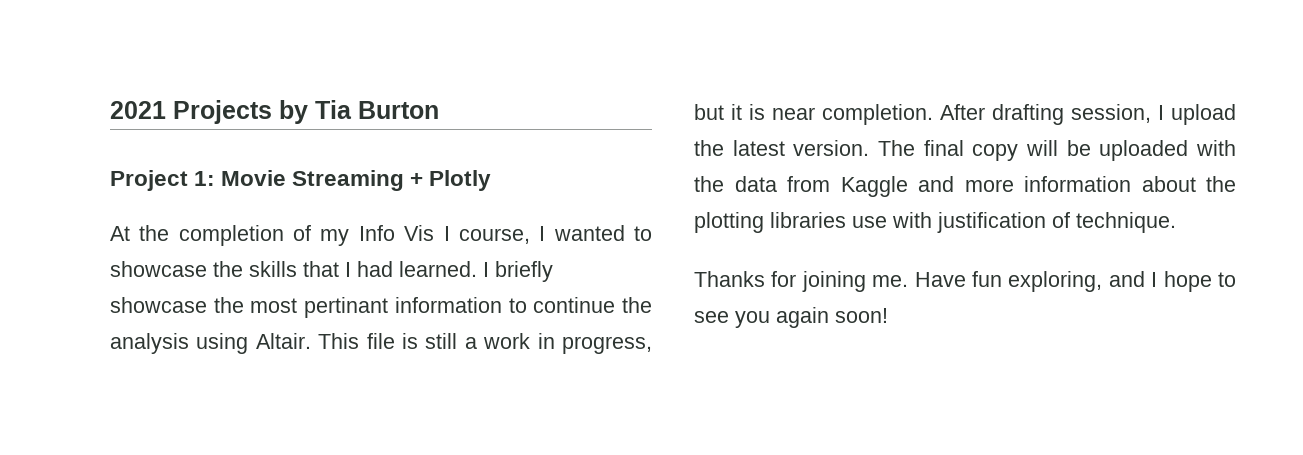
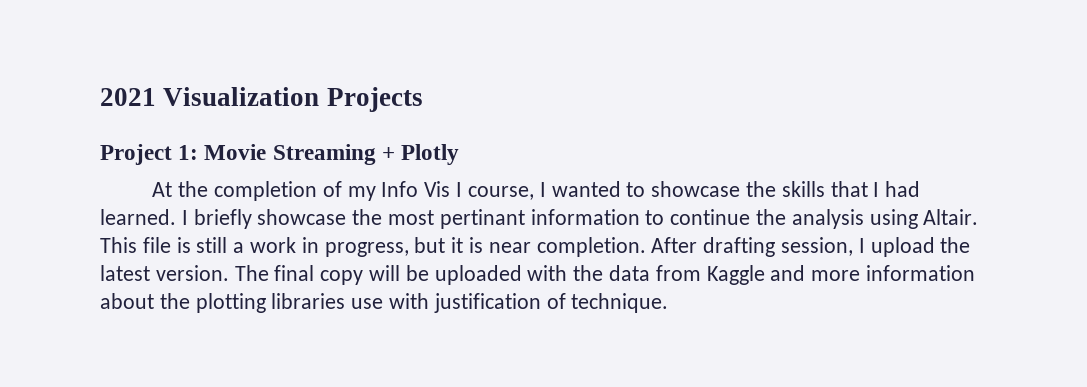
- 2021 Projects by Tia Burton
+ 2021 Visualization Projects
- Thanks for joining me. Have fun exploring, and I hope to see you again soon!

